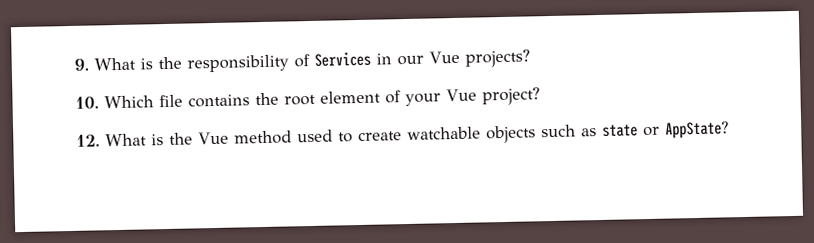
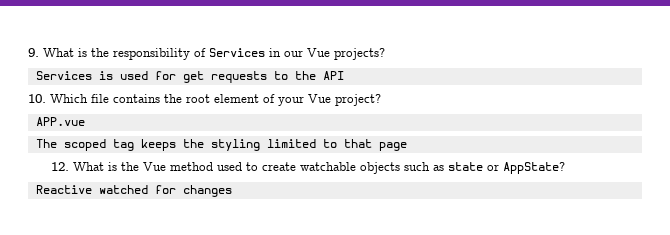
+ Services is used for get requests to the API
+ APP.vue
+ The scoped tag keeps the styling limited to that page
+ Reactive watched for changes

